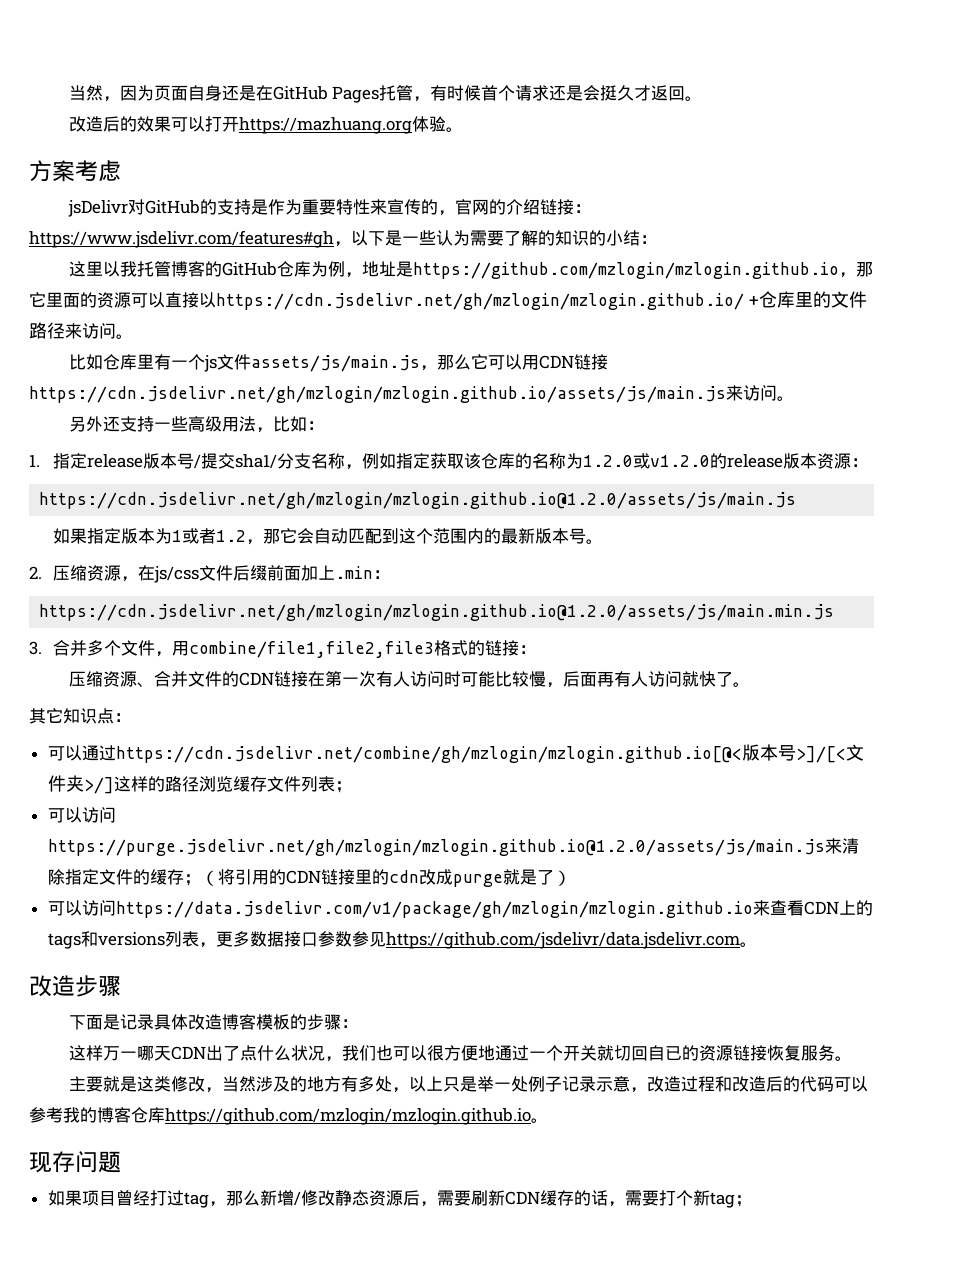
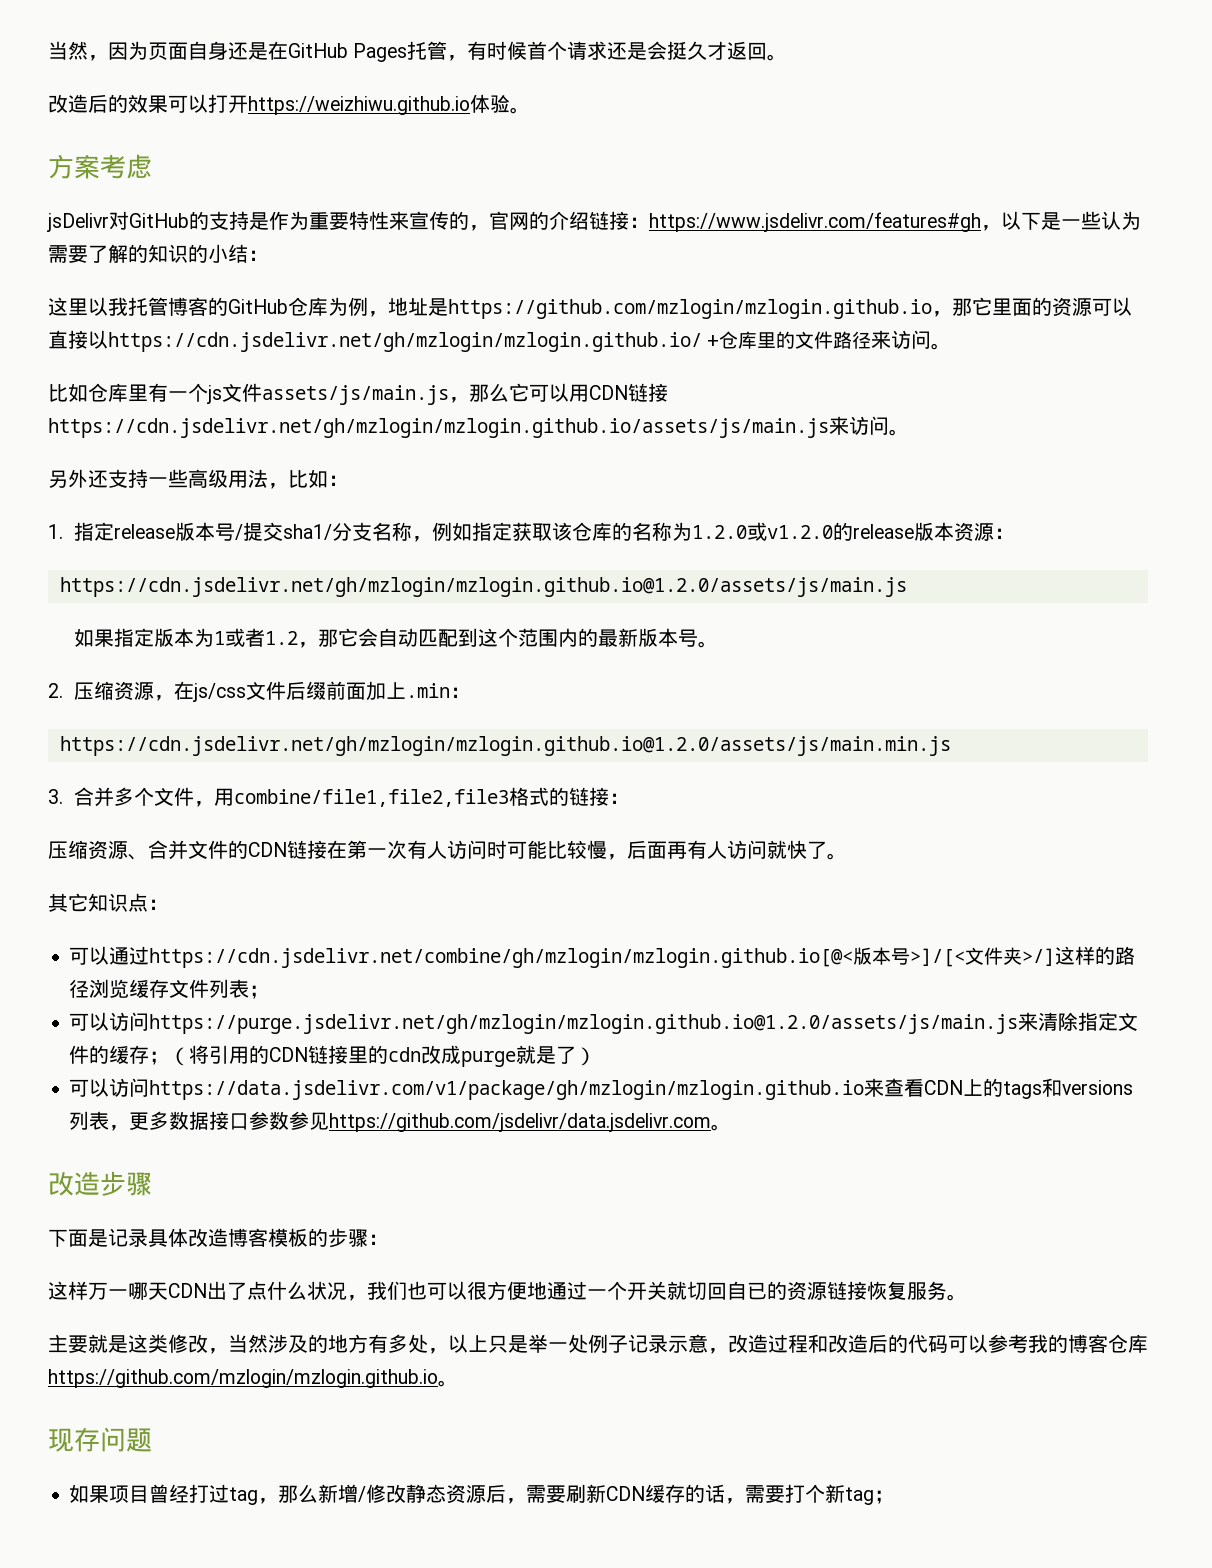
- 改造后的效果可以打开https://mazhuang.org体验。
+ 改造后的效果可以打开https://weizhiwu.github.io体验。

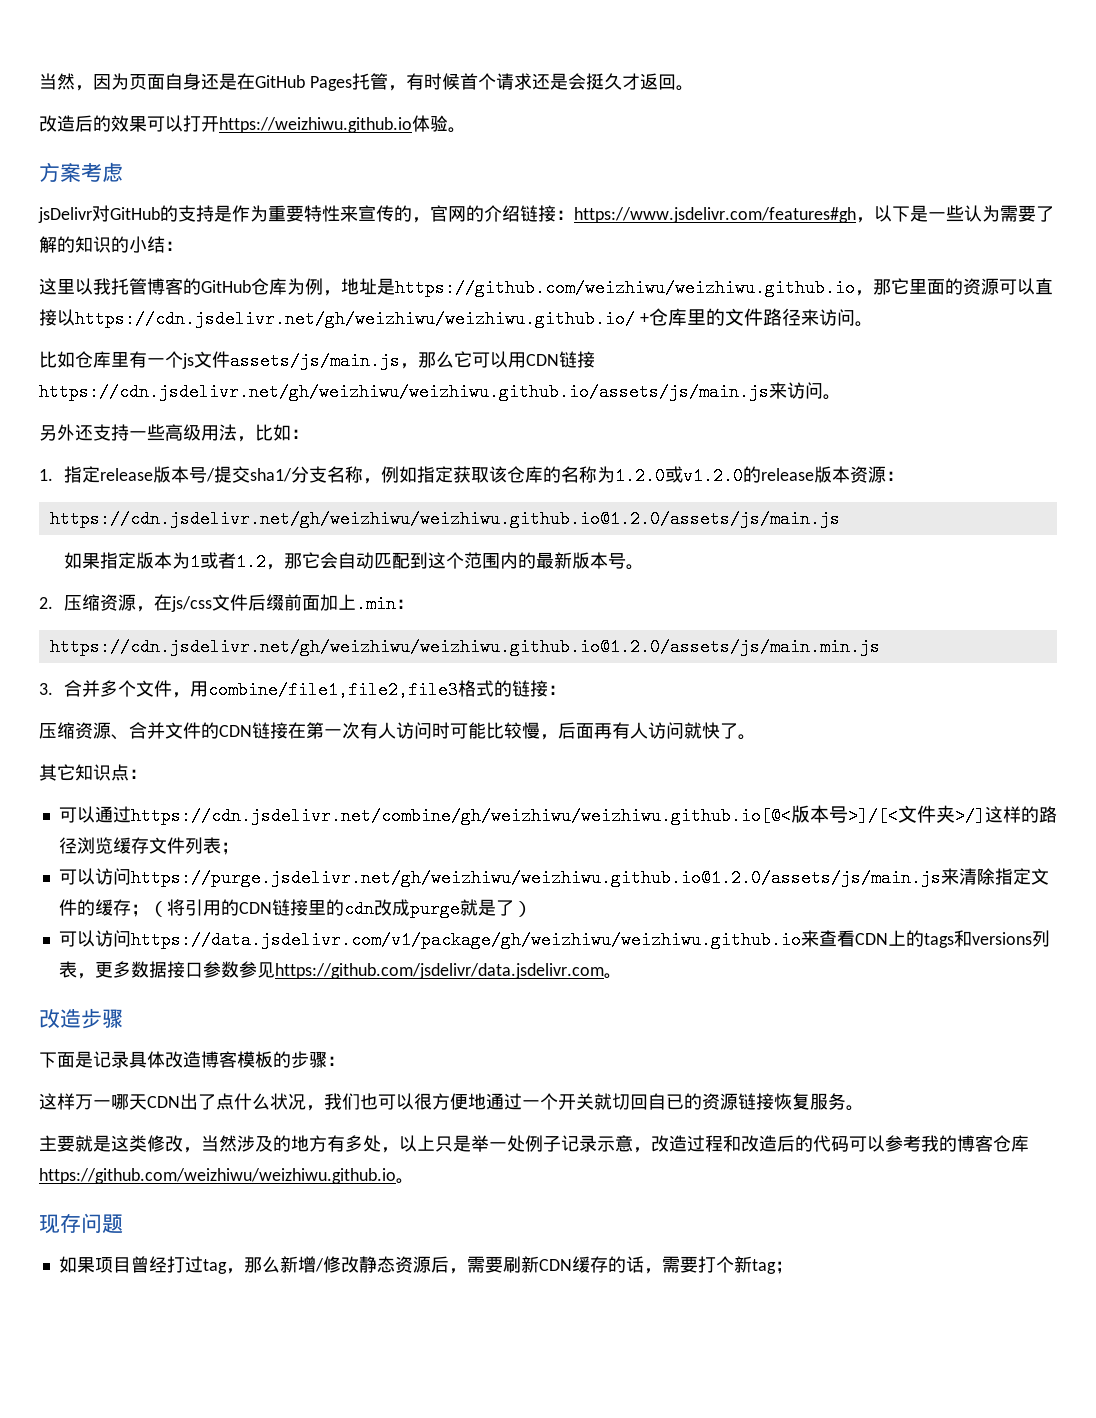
- 这里以我托管博客的GitHub仓库为例，地址是https://github.com/mzlogin/mzlogin.github.io，那它里面的资源可以直接以https://cdn.jsdelivr.net/gh/mzlogin/mzlogin.github.io/ +仓库里的文件路径来访问。
+ 这里以我托管博客的GitHub仓库为例，地址是https://github.com/weizhiwu/weizhiwu.github.io，那它里面的资源可以直接以https://cdn.jsdelivr.net/gh/weizhiwu/weizhiwu.github.io/ +仓库里的文件路径来访问。
- 比如仓库里有一个js文件assets/js/main.js，那么它可以用CDN链接https://cdn.jsdelivr.net/gh/mzlogin/mzlogin.github.io/assets/js/main.js来访问。
+ 比如仓库里有一个js文件assets/js/main.js，那么它可以用CDN链接https://cdn.jsdelivr.net/gh/weizhiwu/weizhiwu.github.io/assets/js/main.js来访问。
- https://cdn.jsdelivr.net/gh/mzlogin/mzlogin.github.io@1.2.0/assets/js/main.js
+ https://cdn.jsdelivr.net/gh/weizhiwu/weizhiwu.github.io@1.2.0/assets/js/main.js
- https://cdn.jsdelivr.net/gh/mzlogin/mzlogin.github.io@1.2.0/assets/js/main.min.js
+ https://cdn.jsdelivr.net/gh/weizhiwu/weizhiwu.github.io@1.2.0/assets/js/main.min.js
- 可以通过https://cdn.jsdelivr.net/combine/gh/mzlogin/mzlogin.github.io[@<版本号>]/[<文件夹>/]这样的路径浏览缓存文件列表；
+ 可以通过https://cdn.jsdelivr.net/combine/gh/weizhiwu/weizhiwu.github.io[@<版本号>]/[<文件夹>/]这样的路径浏览缓存文件列表；
- 可以访问https://purge.jsdelivr.net/gh/mzlogin/mzlogin.github.io@1.2.0/assets/js/main.js来清除指定文件的缓存；（将引用的CDN链接里的cdn改成purge就是了）
+ 可以访问https://purge.jsdelivr.net/gh/weizhiwu/weizhiwu.github.io@1.2.0/assets/js/main.js来清除指定文件的缓存；（将引用的CDN链接里的cdn改成purge就是了）
- 可以访问https://data.jsdelivr.com/v1/package/gh/mzlogin/mzlogin.github.io来查看CDN上的tags和versions列表，更多数据接口参数参见https://github.com/jsdelivr/data.jsdelivr.com。
+ 可以访问https://data.jsdelivr.com/v1/package/gh/weizhiwu/weizhiwu.github.io来查看CDN上的tags和versions列表，更多数据接口参数参见https://github.com/jsdelivr/data.jsdelivr.com。
- 主要就是这类修改，当然涉及的地方有多处，以上只是举一处例子记录示意，改造过程和改造后的代码可以参考我的博客仓库https://github.com/mzlogin/mzlogin.github.io。
+ 主要就是这类修改，当然涉及的地方有多处，以上只是举一处例子记录示意，改造过程和改造后的代码可以参考我的博客仓库https://github.com/weizhiwu/weizhiwu.github.io。

